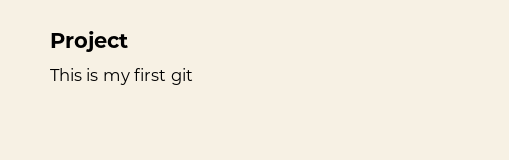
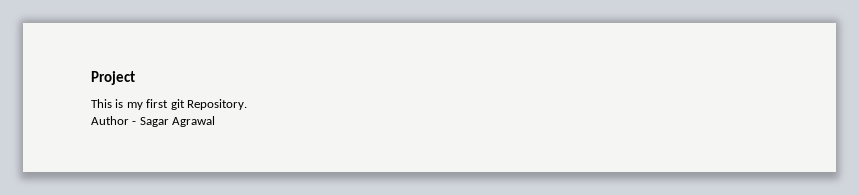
- This is my first git
+ This is my first git Repository.
+ Author - Sagar Agrawal

